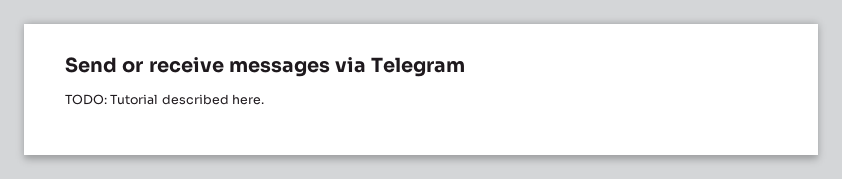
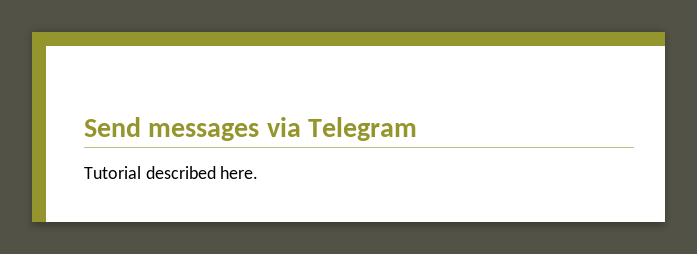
- Send or receive messages via Telegram
+ Send messages via Telegram
- TODO: Tutorial described here.
+ Tutorial described here.

